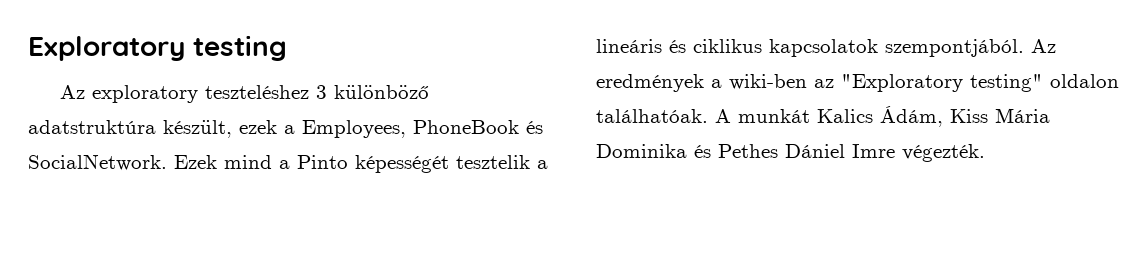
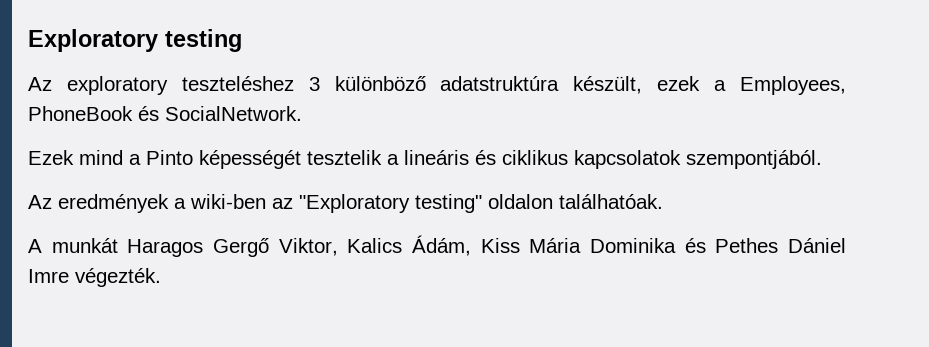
- Az exploratory teszteléshez 3 különböző adatstruktúra készült, ezek a Employees, PhoneBook és SocialNetwork. Ezek mind a Pinto képességét tesztelik a lineáris és ciklikus kapcsolatok szempontjából. Az eredmények a wiki-ben az "Exploratory testing" oldalon találhatóak. A munkát Kalics Ádám, Kiss Mária Dominika és Pethes Dániel Imre végezték.
+ Az exploratory teszteléshez 3 különböző adatstruktúra készült, ezek a Employees, PhoneBook és SocialNetwork.
+ Ezek mind a Pinto képességét tesztelik a lineáris és ciklikus kapcsolatok szempontjából.
+ Az eredmények a wiki-ben az "Exploratory testing" oldalon találhatóak.
+ A munkát Haragos Gergő Viktor, Kalics Ádám, Kiss Mária Dominika és Pethes Dániel Imre végezték.

